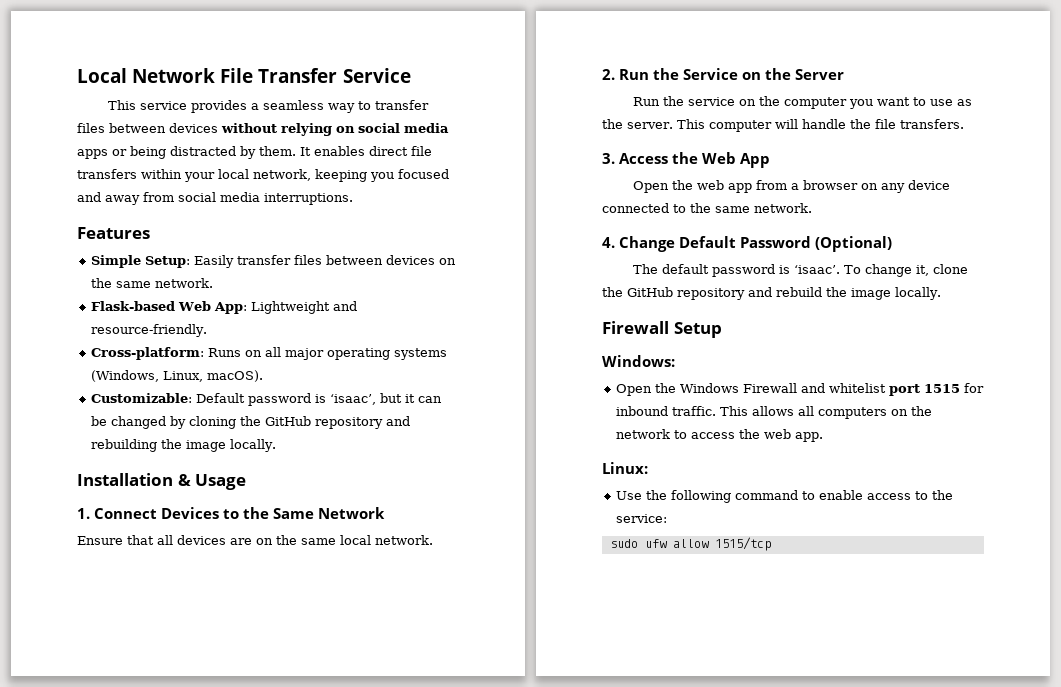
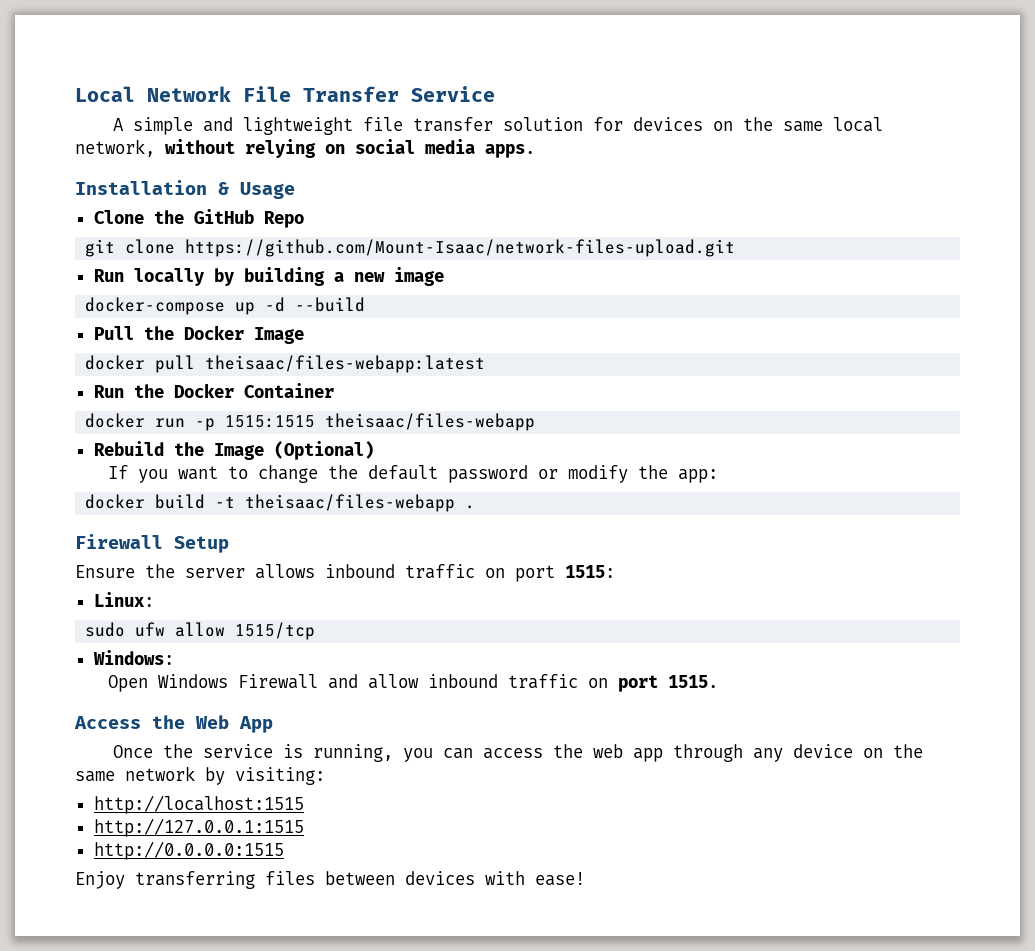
- This service provides a seamless way to transfer files between devices without relying on social media apps or being distracted by them. It enables direct file transfers within your local network, keeping you focused and away from social media interruptions.
- Features
- Simple Setup: Easily transfer files between devices on the same network.
- Flask-based Web App: Lightweight and resource-friendly.
- Cross-platform: Runs on all major operating systems (Windows, Linux, macOS).
- Customizable: Default password is ‘isaac’, but it can be changed by cloning the GitHub repository and rebuilding the image locally.
+ A simple and lightweight file transfer solution for devices on the same local network, without relying on social media apps.
  Installation & Usage
- 1. Connect Devices to the Same Network
- Ensure that all devices are on the same local network.
- 2. Run the Service on the Server
- Run the service on the computer you want to use as the server. This computer will handle the file transfers.
- 3. Access the Web App
- Open the web app from a browser on any device connected to the same network.
- 4. Change Default Password (Optional)
- The default password is ‘isaac’. To change it, clone the GitHub repository and rebuild the image locally.
+ Clone the GitHub Repo
+ git clone https://github.com/Mount-Isaac/network-files-upload.git
+ Run locally by building a new image
+ docker-compose up -d --build
+ Pull the Docker Image
+ docker pull theisaac/files-webapp:latest
+ Run the Docker Container
+ docker run -p 1515:1515 theisaac/files-webapp
+ Rebuild the Image (Optional)
+ If you want to change the default password or modify the app:
+ docker build -t theisaac/files-webapp .
  Firewall Setup
+ Ensure the server allows inbound traffic on port 1515:
+ Linux:
+ sudo ufw allow 1515/tcp
  Windows:
- Open the Windows Firewall and whitelist port 1515 for inbound traffic. This allows all computers on the network to access the web app.
- Linux:
- Use the following command to enable access to the service:
- sudo ufw allow 1515/tcp
+ Open Windows Firewall and allow inbound traffic on port 1515.
+ Access the Web App
+ Once the service is running, you can access the web app through any device on the same network by visiting:
+ http://localhost:1515
+ http://127.0.0.1:1515
+ http://0.0.0.0:1515
+ Enjoy transferring files between devices with ease!

